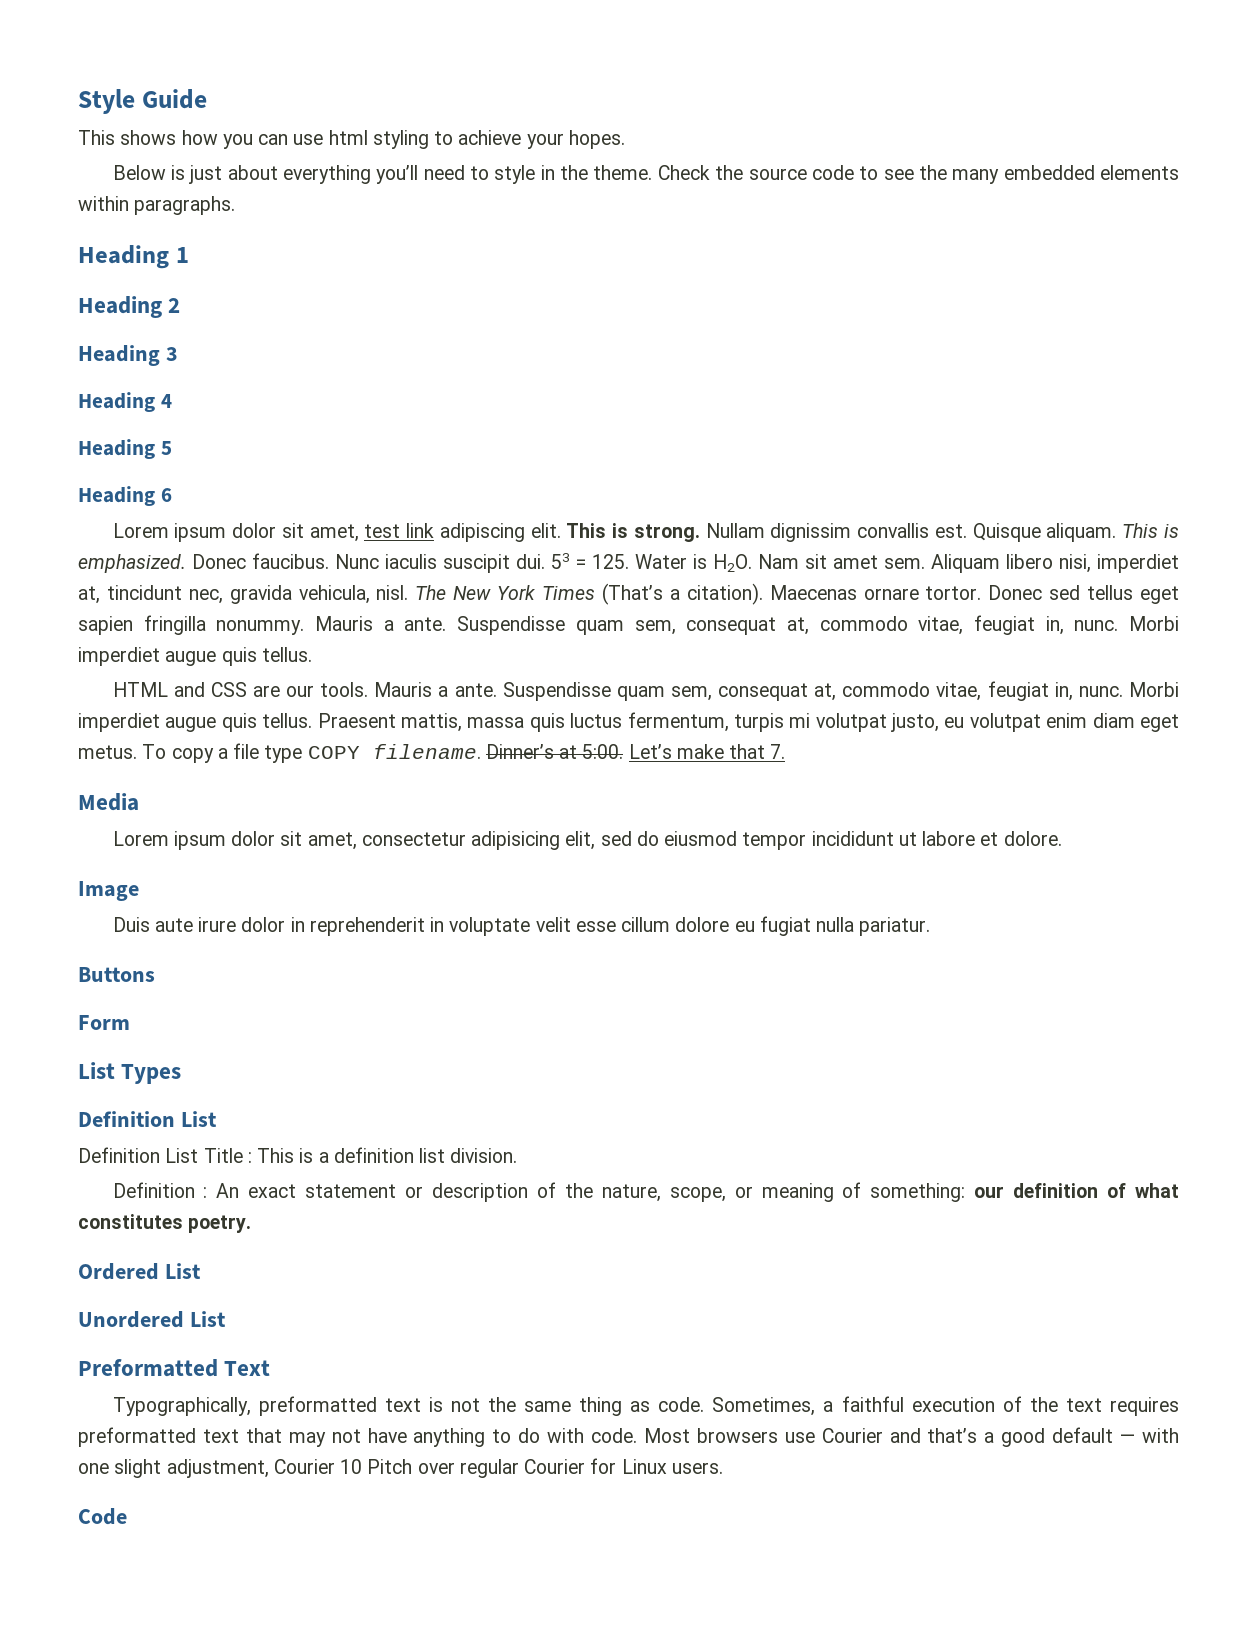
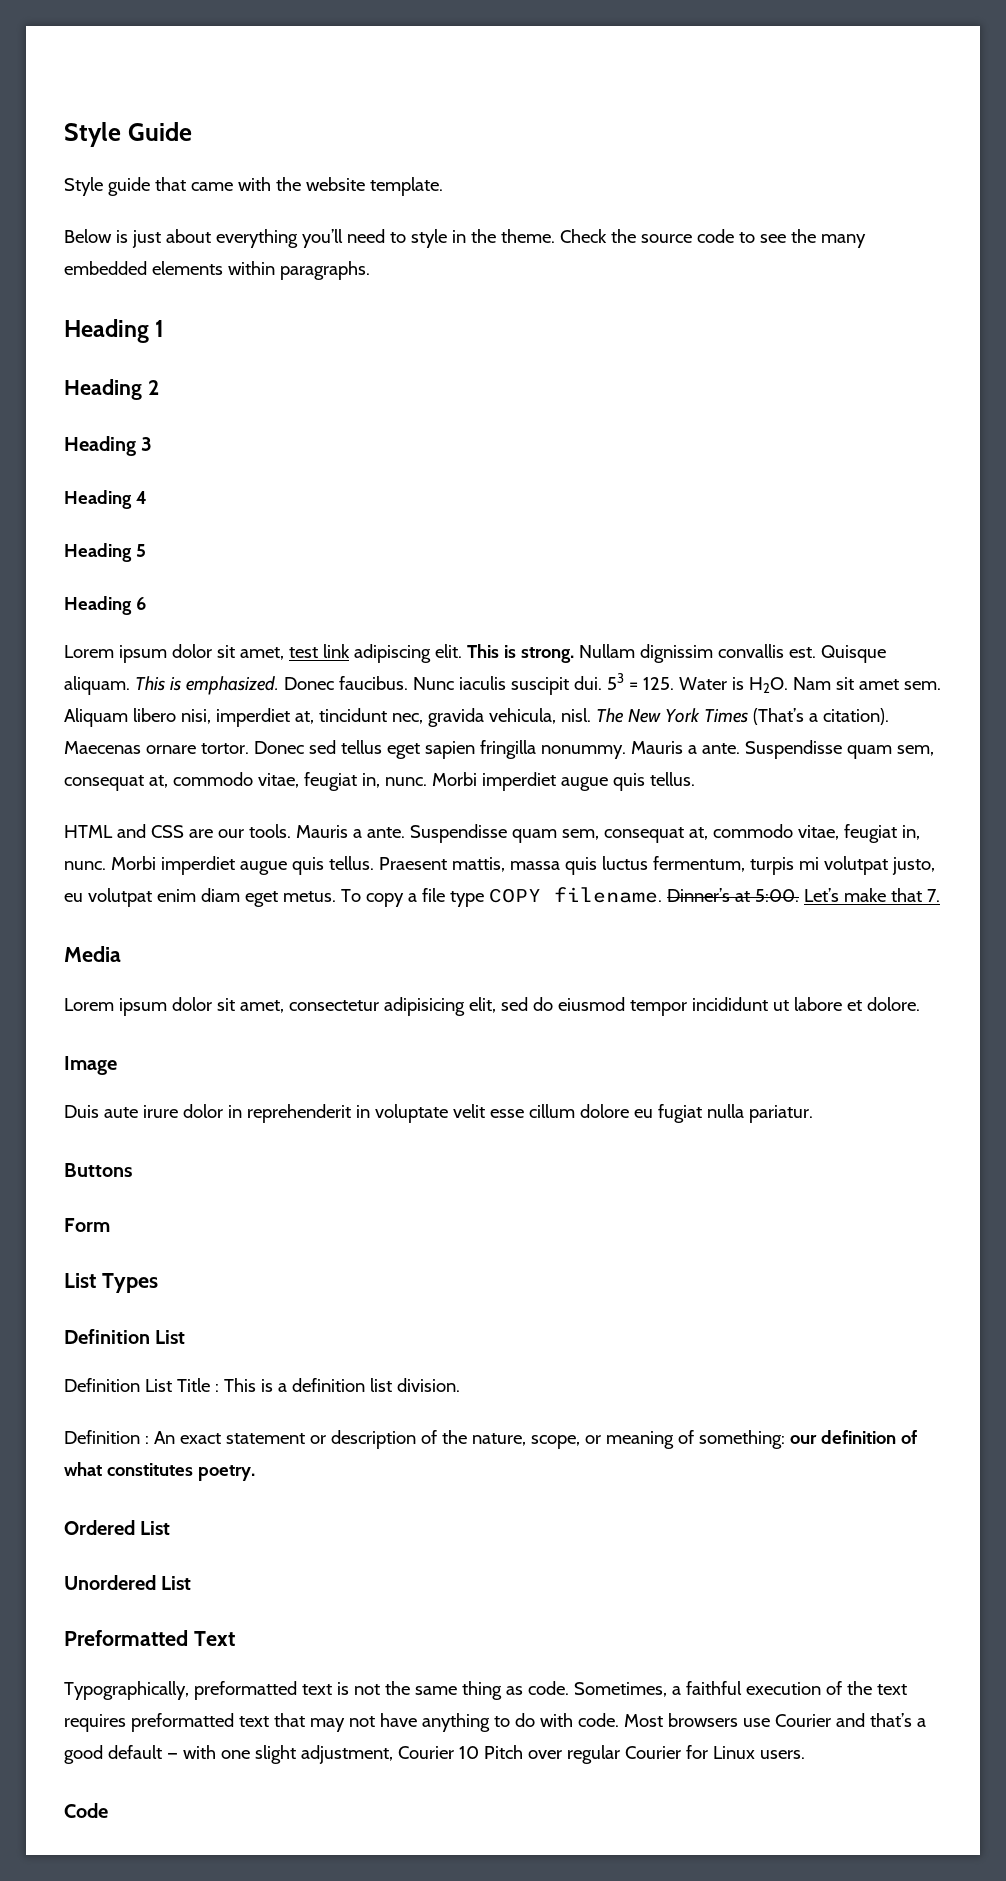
- This shows how you can use html styling to achieve your hopes.
+ Style guide that came with the website template.

